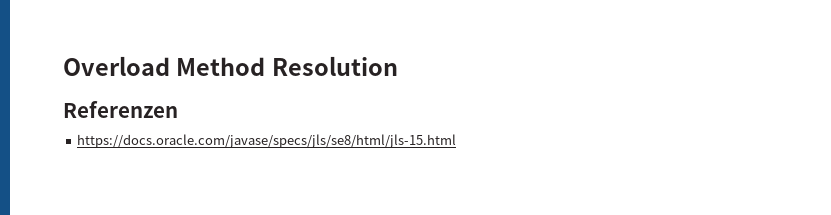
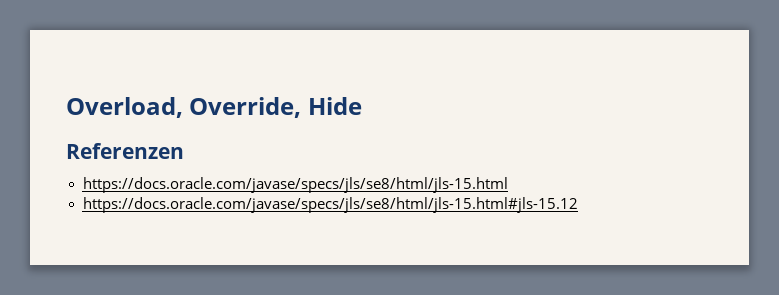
- Overload Method Resolution
+ Overload, Override, Hide
+ https://docs.oracle.com/javase/specs/jls/se8/html/jls-15.html#jls-15.12

